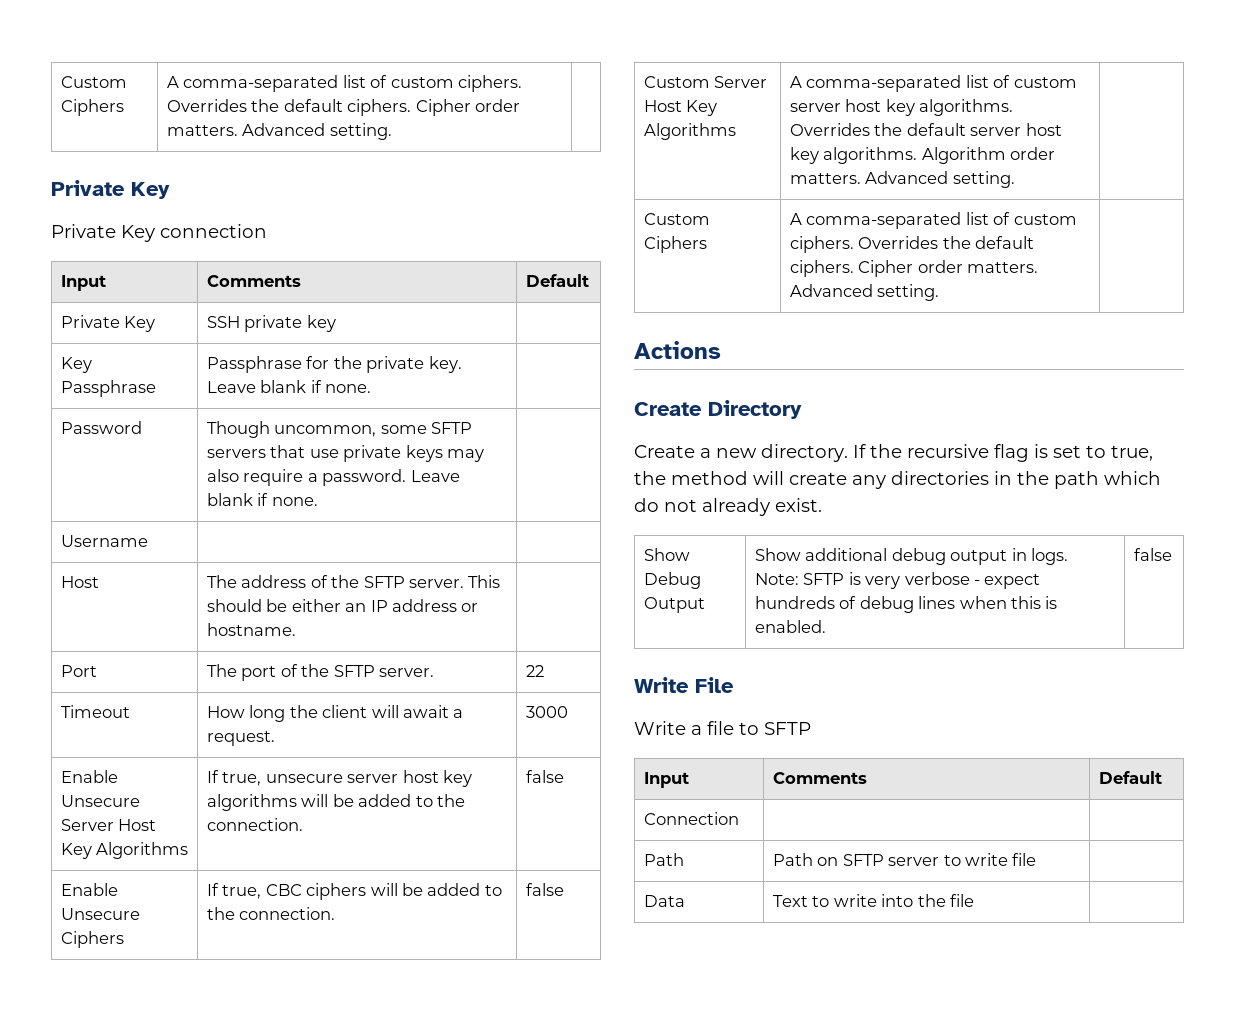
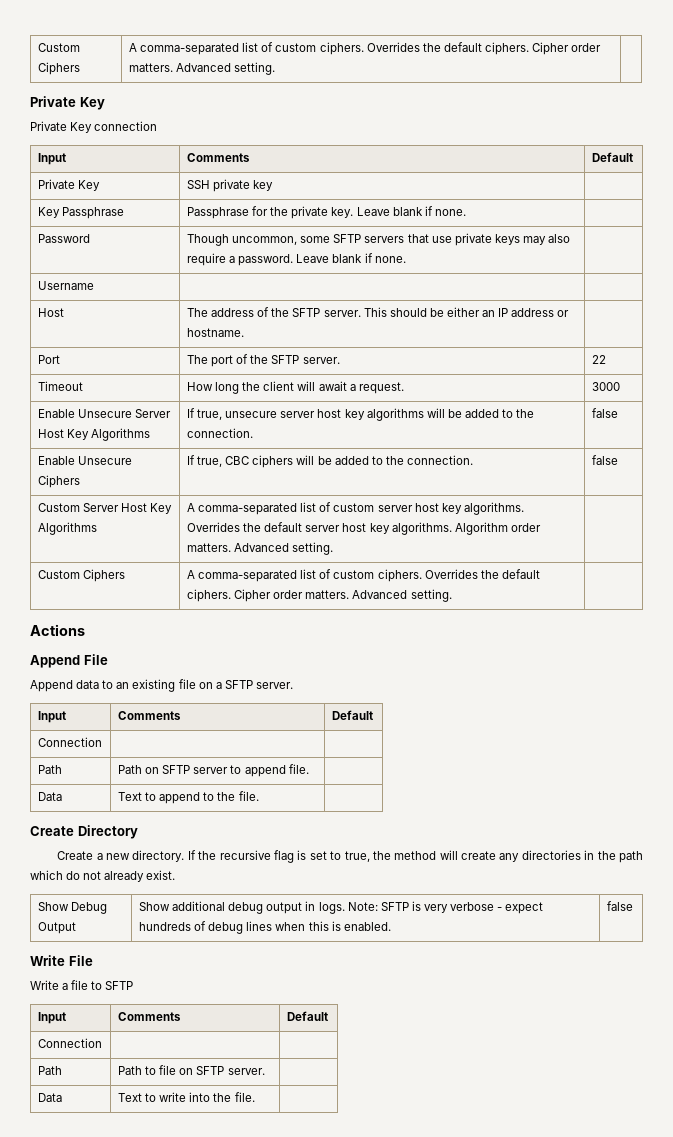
+ Append File
+ Append data to an existing file on a SFTP server.
+ Input | Comments | Default
+ Connection | |
+ Path | Path on SFTP server to append file. |
+ Data | Text to append to the file. |
- Path | Path on SFTP server to write file |
+ Path | Path to file on SFTP server. |
- Data | Text to write into the file |
+ Data | Text to write into the file. |

